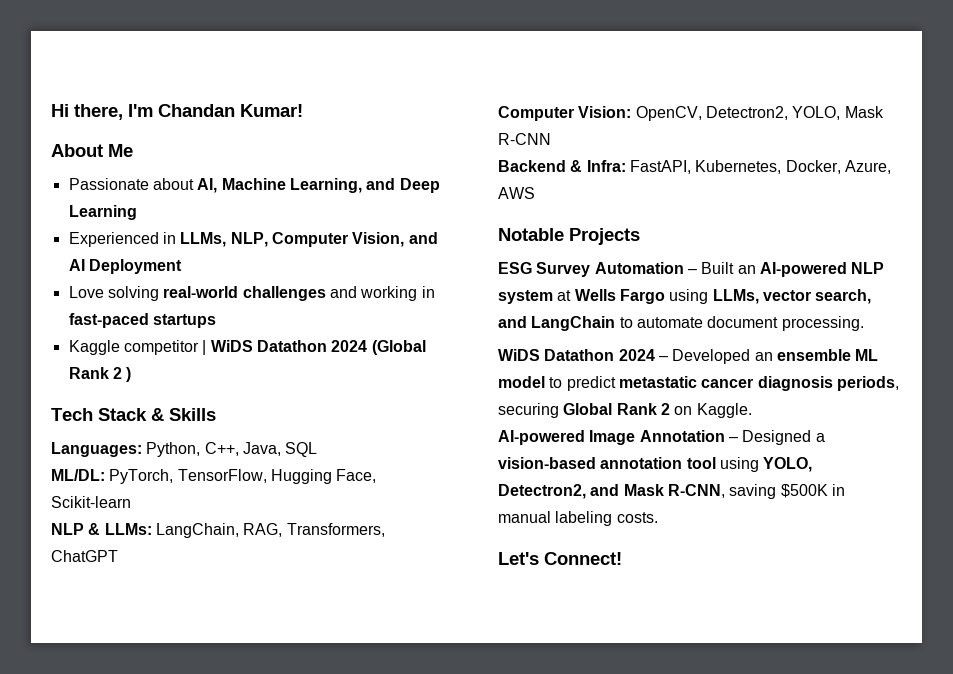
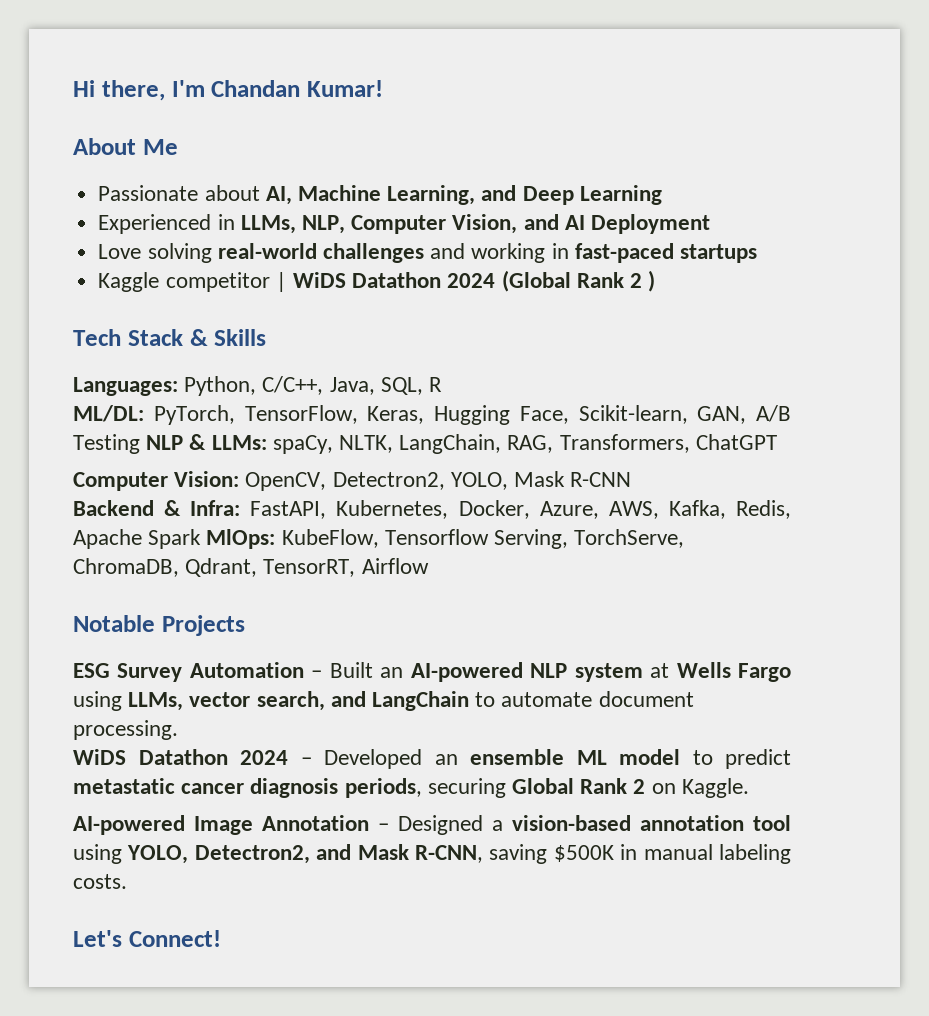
- Languages: Python, C++, Java, SQL
+ Languages: Python, C/C++, Java, SQL, R
- ML/DL: PyTorch, TensorFlow, Hugging Face, Scikit-learn
- NLP & LLMs: LangChain, RAG, Transformers, ChatGPT
+ ML/DL: PyTorch, TensorFlow, Keras, Hugging Face, Scikit-learn, GAN, A/B Testing NLP & LLMs: spaCy, NLTK, LangChain, RAG, Transformers, ChatGPT
- Backend & Infra: FastAPI, Kubernetes, Docker, Azure, AWS
+ Backend & Infra: FastAPI, Kubernetes, Docker, Azure, AWS, Kafka, Redis, Apache Spark MlOps: KubeFlow, Tensorflow Serving, TorchServe, ChromaDB, Qdrant, TensorRT, Airflow

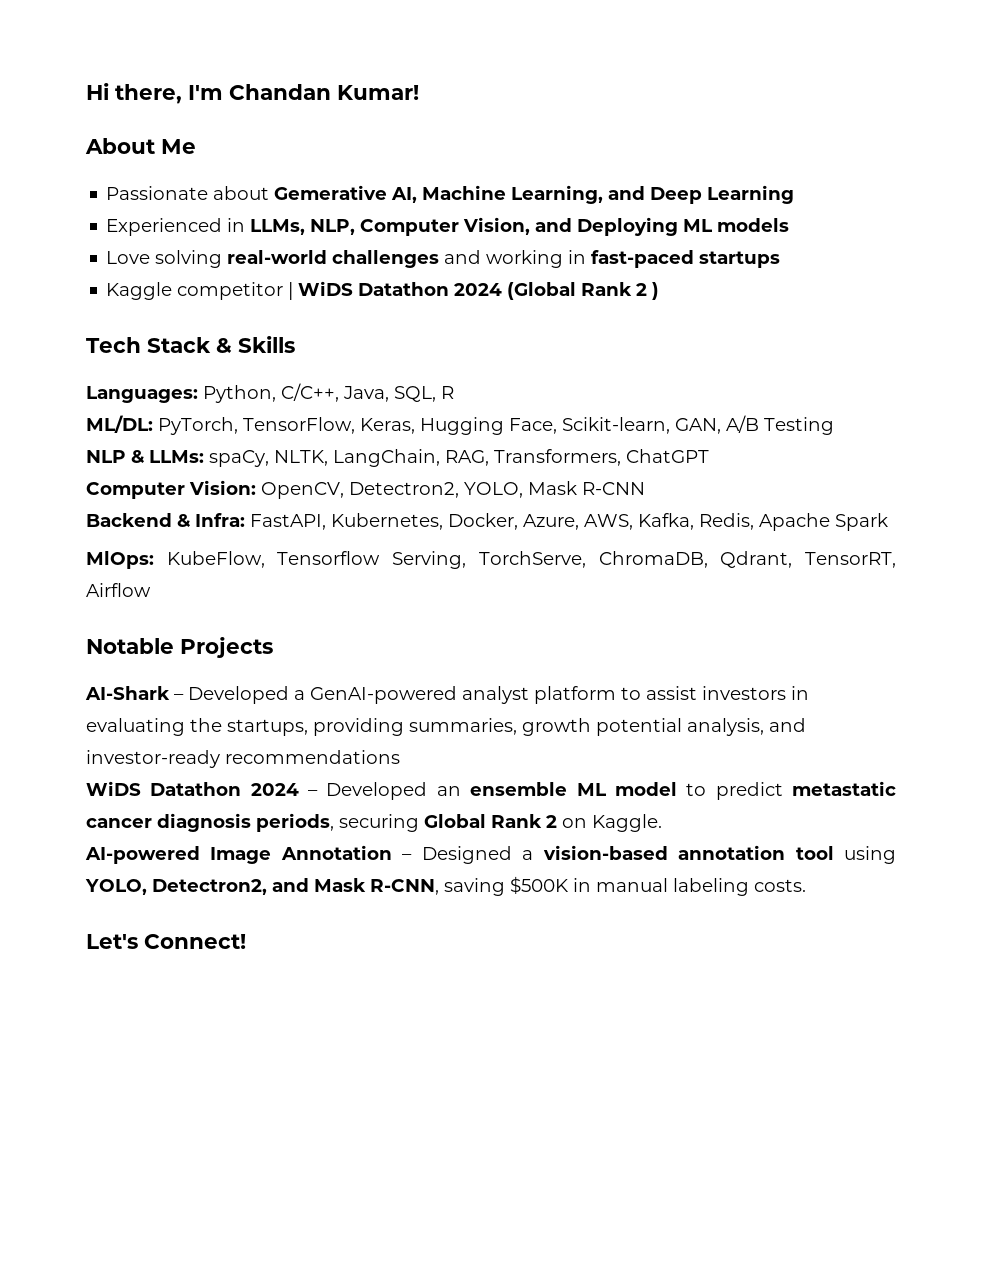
- Passionate about AI, Machine Learning, and Deep Learning
+ Passionate about Gemerative AI, Machine Learning, and Deep Learning
- Experienced in LLMs, NLP, Computer Vision, and AI Deployment
+ Experienced in LLMs, NLP, Computer Vision, and Deploying ML models
- ML/DL: PyTorch, TensorFlow, Keras, Hugging Face, Scikit-learn, GAN, A/B Testing NLP & LLMs: spaCy, NLTK, LangChain, RAG, Transformers, ChatGPT
+ ML/DL: PyTorch, TensorFlow, Keras, Hugging Face, Scikit-learn, GAN, A/B Testing
+ NLP & LLMs: spaCy, NLTK, LangChain, RAG, Transformers, ChatGPT
- Backend & Infra: FastAPI, Kubernetes, Docker, Azure, AWS, Kafka, Redis, Apache Spark MlOps: KubeFlow, Tensorflow Serving, TorchServe, ChromaDB, Qdrant, TensorRT, Airflow
+ Backend & Infra: FastAPI, Kubernetes, Docker, Azure, AWS, Kafka, Redis, Apache Spark
+ MlOps: KubeFlow, Tensorflow Serving, TorchServe, ChromaDB, Qdrant, TensorRT, Airflow
- ESG Survey Automation – Built an AI-powered NLP system at Wells Fargo using LLMs, vector search, and LangChain to automate document processing.
+ AI-Shark – Developed a GenAI-powered analyst platform to assist investors in evaluating the startups, providing summaries, growth potential analysis, and investor-ready recommendations

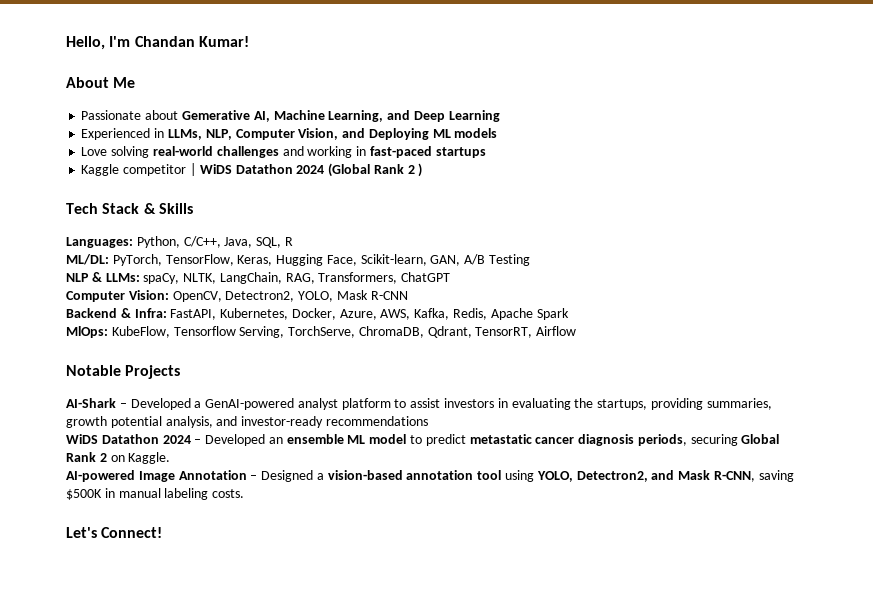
- Hi there, I'm Chandan Kumar!
+ Hello, I'm Chandan Kumar!

